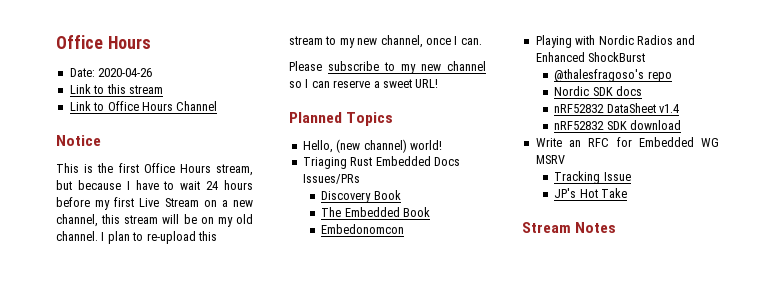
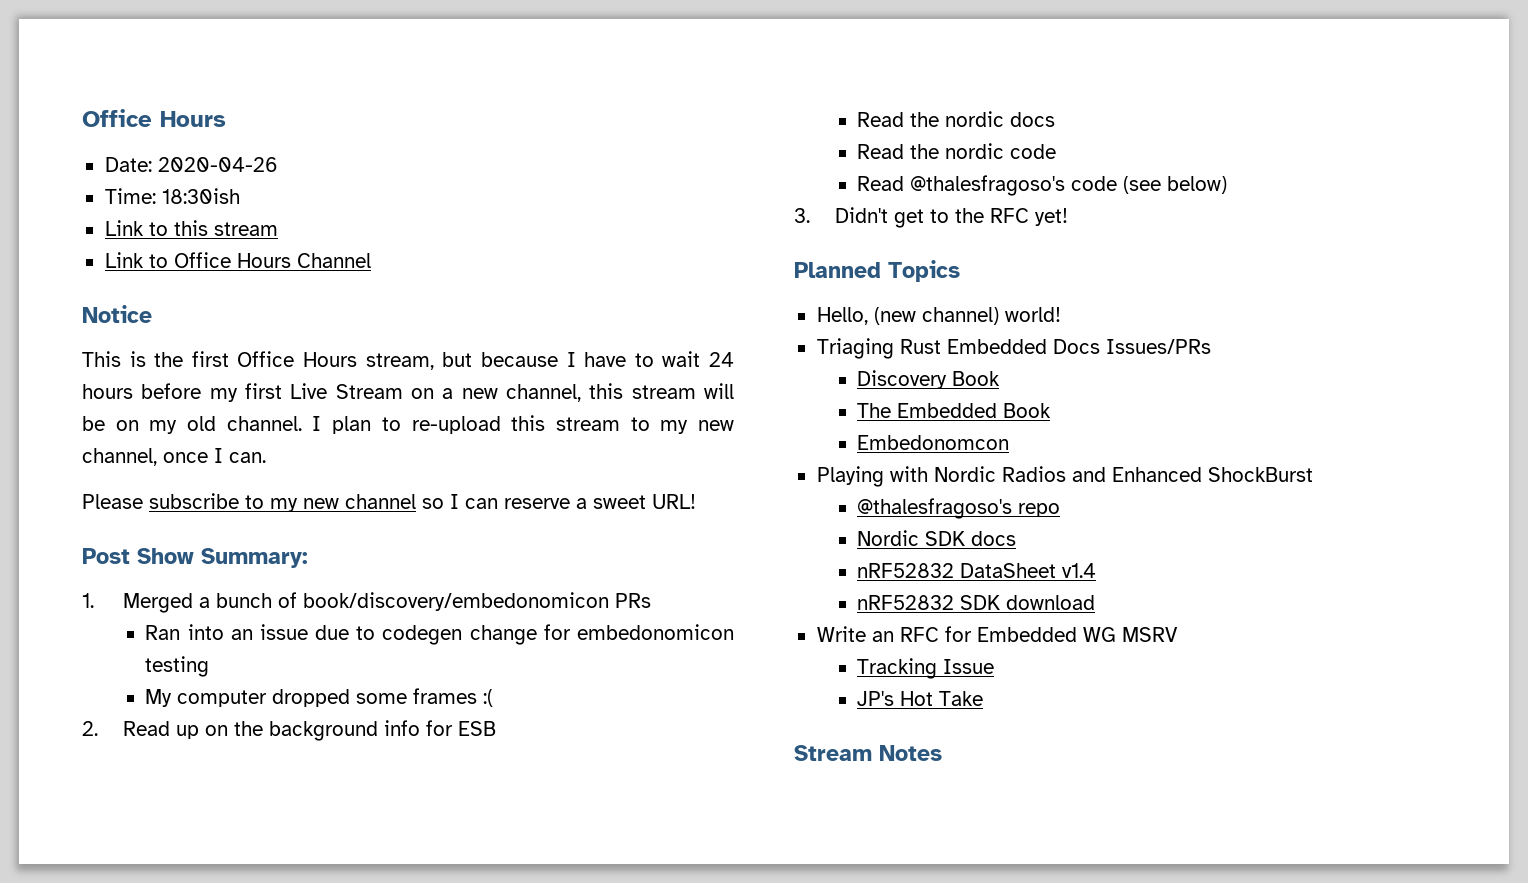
+ Time: 18:30ish
+ Post Show Summary:
+ 1. Merged a bunch of book/discovery/embedonomicon PRs
+ Ran into an issue due to codegen change for embedonomicon testing
+ My computer dropped some frames :(
+ 2. Read up on the background info for ESB
+ Read the nordic docs
+ Read the nordic code
+ Read @thalesfragoso's code (see below)
+ 3. Didn't get to the RFC yet!

